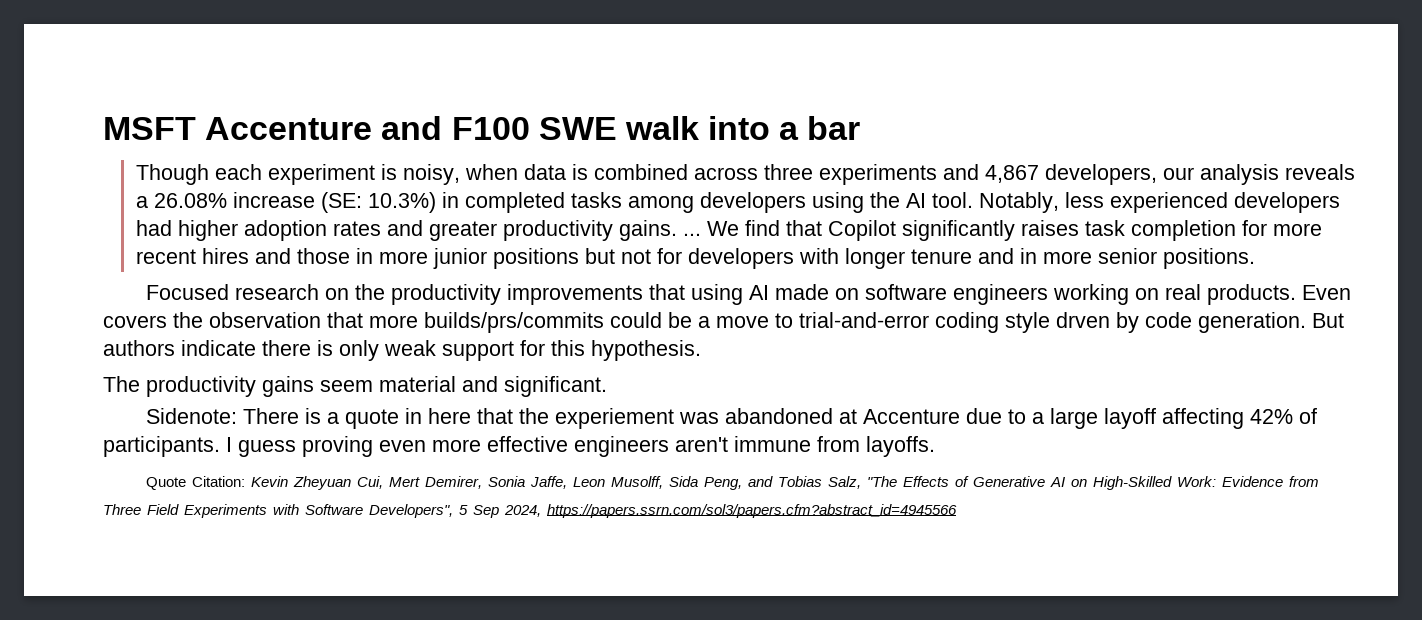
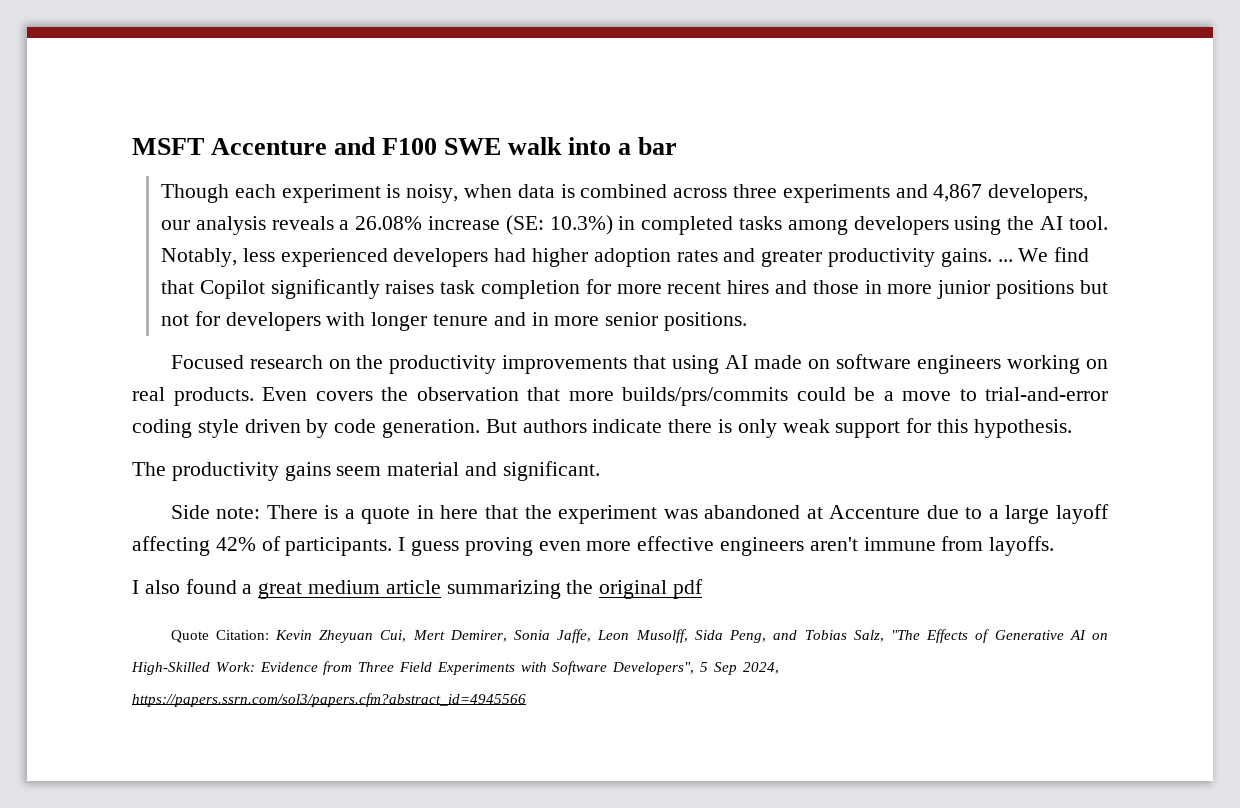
- Even covers the observation that more builds/prs/commits could be a move to trial-and-error coding style drven by code generation.
+ Even covers the observation that more builds/prs/commits could be a move to trial-and-error coding style driven by code generation.
- Sidenote: There is a quote in here that the experiement was abandoned at Accenture due to a large layoff affecting 42% of participants.
+ Side note: There is a quote in here that the experiment was abandoned at Accenture due to a large layoff affecting 42% of participants.
+ I also found a great medium article summarizing the original pdf

